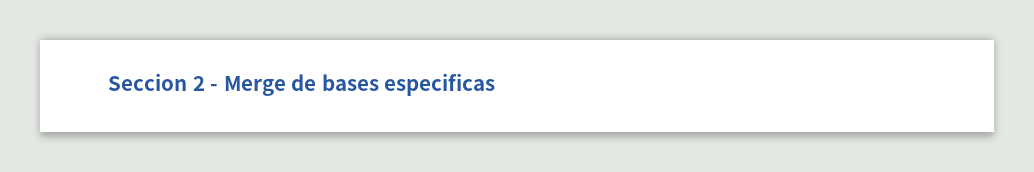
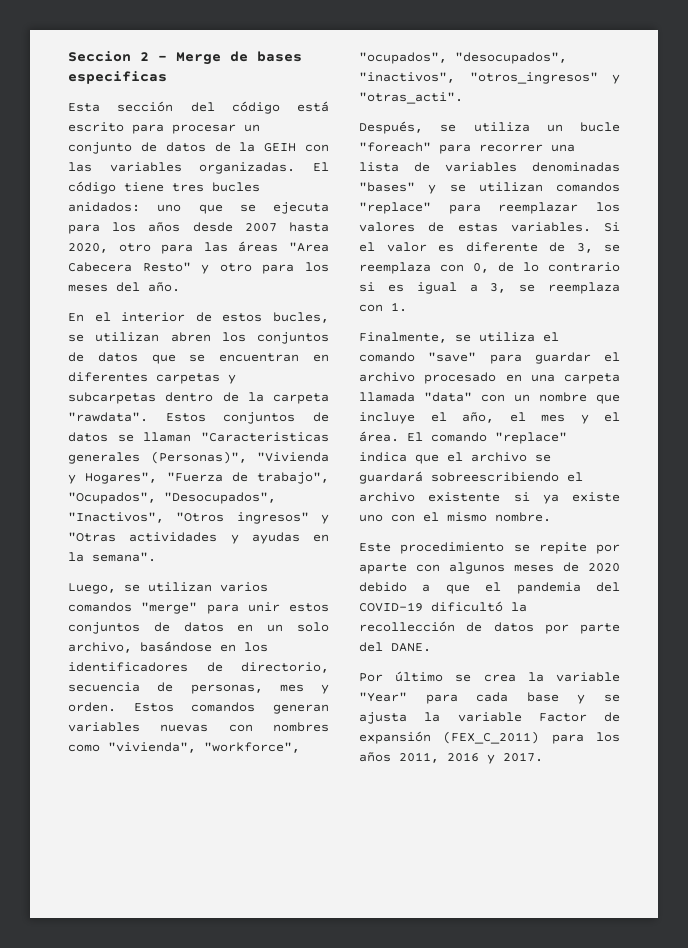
+ Esta sección del código está escrito para procesar un conjunto de datos de la GEIH con las variables organizadas. El código tiene tres bucles anidados: uno que se ejecuta para los años desde 2007 hasta 2020, otro para las áreas "Area Cabecera Resto" y otro para los meses del año.
+ En el interior de estos bucles, se utilizan abren los conjuntos de datos que se encuentran en diferentes carpetas y subcarpetas dentro de la carpeta "rawdata". Estos conjuntos de datos se llaman "Caracteristicas generales (Personas)", "Vivienda y Hogares", "Fuerza de trabajo", "Ocupados", "Desocupados", "Inactivos", "Otros ingresos" y "Otras actividades y ayudas en la semana".
+ Luego, se utilizan varios comandos "merge" para unir estos conjuntos de datos en un solo archivo, basándose en los identificadores de directorio, secuencia de personas, mes y orden. Estos comandos generan variables nuevas con nombres como "vivienda", "workforce", "ocupados", "desocupados", "inactivos", "otros_ingresos" y "otras_acti".
+ Después, se utiliza un bucle "foreach" para recorrer una lista de variables denominadas "bases" y se utilizan comandos "replace" para reemplazar los valores de estas variables. Si el valor es diferente de 3, se reemplaza con 0, de lo contrario si es igual a 3, se reemplaza con 1.
+ Finalmente, se utiliza el comando "save" para guardar el archivo procesado en una carpeta llamada "data" con un nombre que incluye el año, el mes y el área. El comando "replace" indica que el archivo se guardará sobreescribiendo el archivo existente si ya existe uno con el mismo nombre.
+ Este procedimiento se repite por aparte con algunos meses de 2020 debido a que el pandemia del COVID-19 dificultó la recollección de datos por parte del DANE.
+ Por último se crea la variable "Year" para cada base y se ajusta la variable Factor de expansión (FEX_C_2011) para los años 2011, 2016 y 2017.

